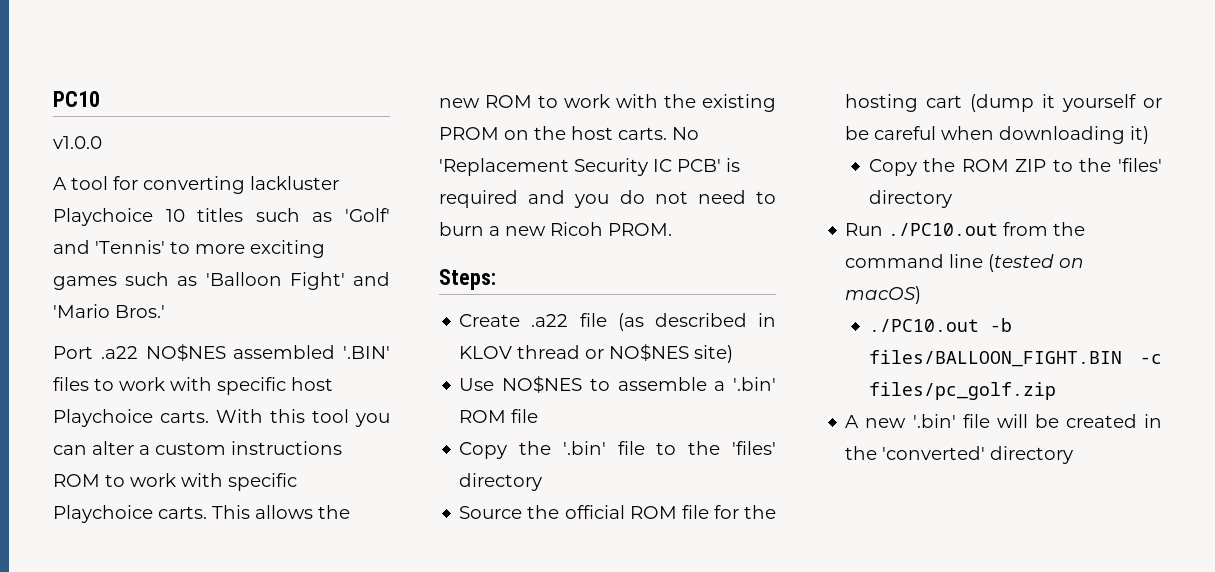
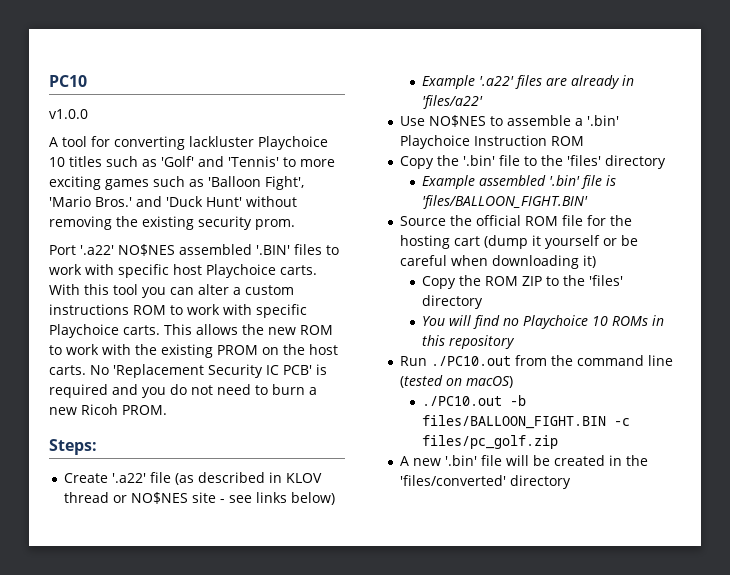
- A tool for converting lackluster Playchoice 10 titles such as 'Golf' and 'Tennis' to more exciting games such as 'Balloon Fight' and 'Mario Bros.'
+ A tool for converting lackluster Playchoice 10 titles such as 'Golf' and 'Tennis' to more exciting games such as 'Balloon Fight', 'Mario Bros.' and 'Duck Hunt' without removing the existing security prom.
- Port .a22 NO$NES assembled '.BIN' files to work with specific host Playchoice carts.
+ Port '.a22' NO$NES assembled '.BIN' files to work with specific host Playchoice carts.
- Create .a22 file (as described in KLOV thread or NO$NES site)
+ Create '.a22' file (as described in KLOV thread or NO$NES site - see links below)
+ Example '.a22' files are already in 'files/a22'
- Use NO$NES to assemble a '.bin' ROM file
+ Use NO$NES to assemble a '.bin' Playchoice Instruction ROM
+ Example assembled '.bin' file is 'files/BALLOON_FIGHT.BIN'
+ You will find no Playchoice 10 ROMs in this repository
- A new '.bin' file will be created in the 'converted' directory
+ A new '.bin' file will be created in the 'files/converted' directory

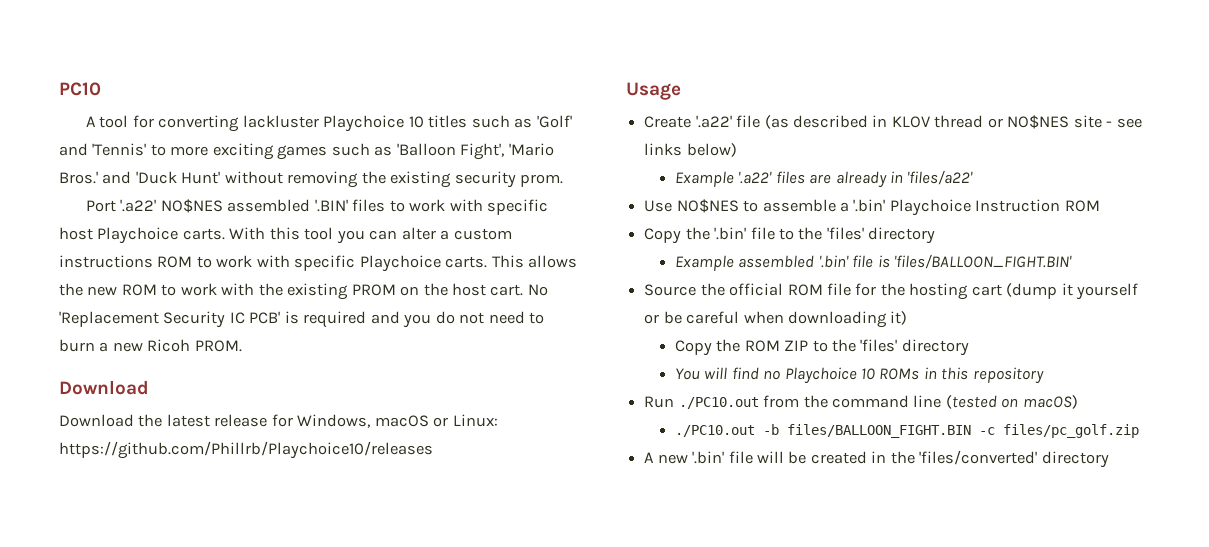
- v1.0.0
- This allows the new ROM to work with the existing PROM on the host carts.
+ This allows the new ROM to work with the existing PROM on the host cart.
  No 'Replacement Security IC PCB' is required and you do not need to burn a new Ricoh PROM.
- Steps:
+ Download
+ Download the latest release for Windows, macOS or Linux: https://github.com/Phillrb/Playchoice10/releases
+ Usage

